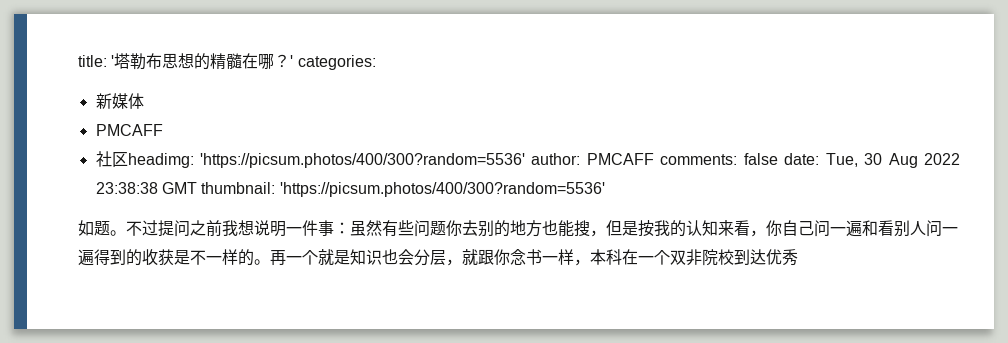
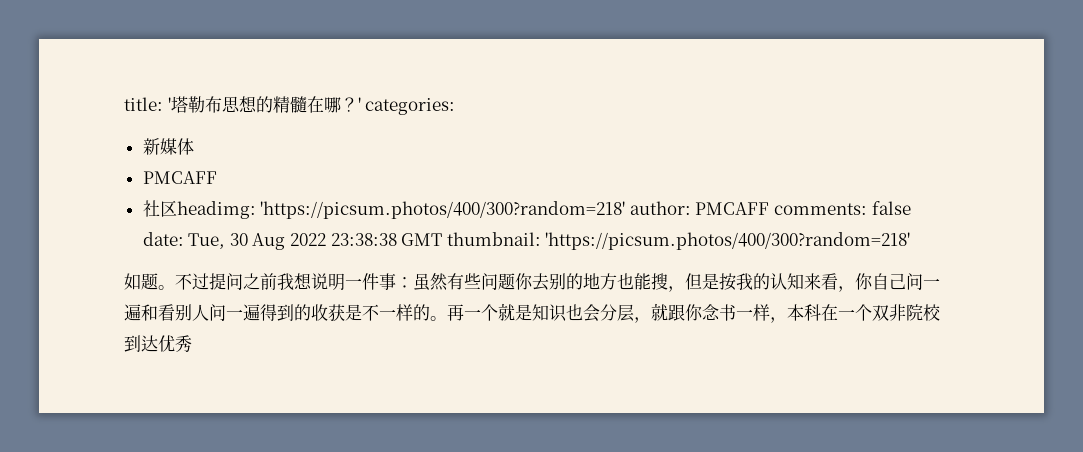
- 社区headimg: 'https://picsum.photos/400/300?random=5536' author: PMCAFF comments: false date: Tue, 30 Aug 2022 23:38:38 GMT thumbnail: 'https://picsum.photos/400/300?random=5536'
+ 社区headimg: 'https://picsum.photos/400/300?random=218' author: PMCAFF comments: false date: Tue, 30 Aug 2022 23:38:38 GMT thumbnail: 'https://picsum.photos/400/300?random=218'

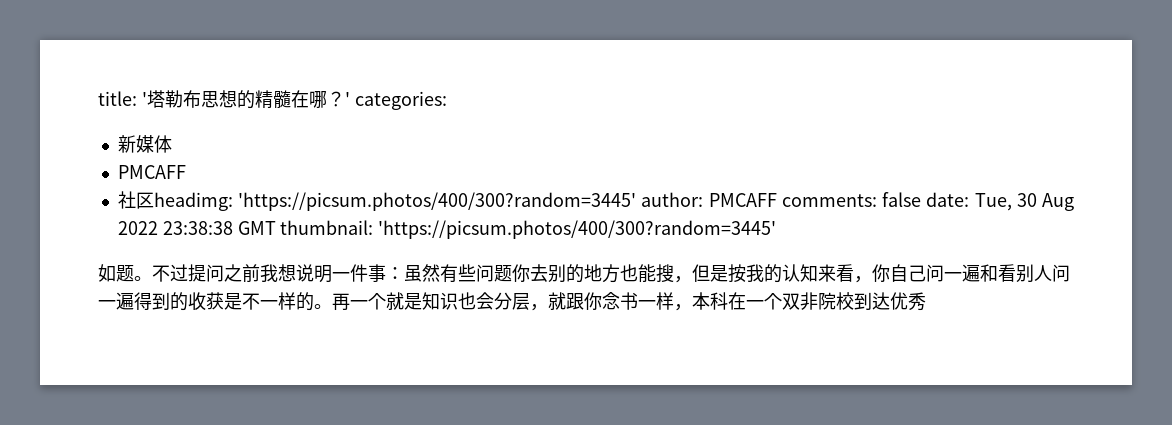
- 社区headimg: 'https://picsum.photos/400/300?random=218' author: PMCAFF comments: false date: Tue, 30 Aug 2022 23:38:38 GMT thumbnail: 'https://picsum.photos/400/300?random=218'
+ 社区headimg: 'https://picsum.photos/400/300?random=3445' author: PMCAFF comments: false date: Tue, 30 Aug 2022 23:38:38 GMT thumbnail: 'https://picsum.photos/400/300?random=3445'

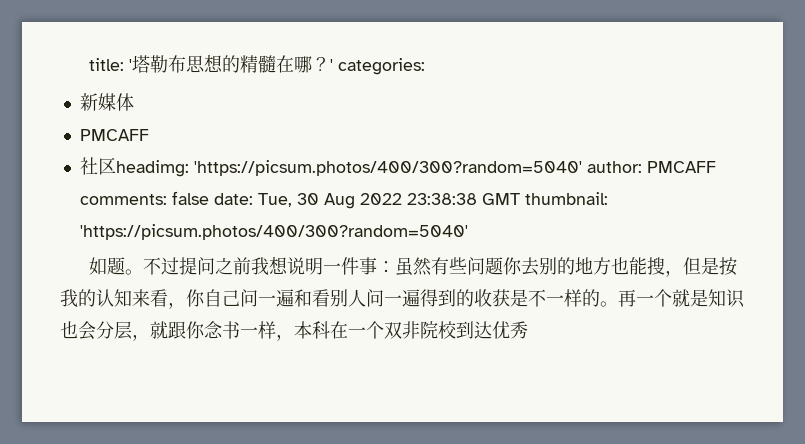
- 社区headimg: 'https://picsum.photos/400/300?random=3445' author: PMCAFF comments: false date: Tue, 30 Aug 2022 23:38:38 GMT thumbnail: 'https://picsum.photos/400/300?random=3445'
+ 社区headimg: 'https://picsum.photos/400/300?random=5040' author: PMCAFF comments: false date: Tue, 30 Aug 2022 23:38:38 GMT thumbnail: 'https://picsum.photos/400/300?random=5040'

